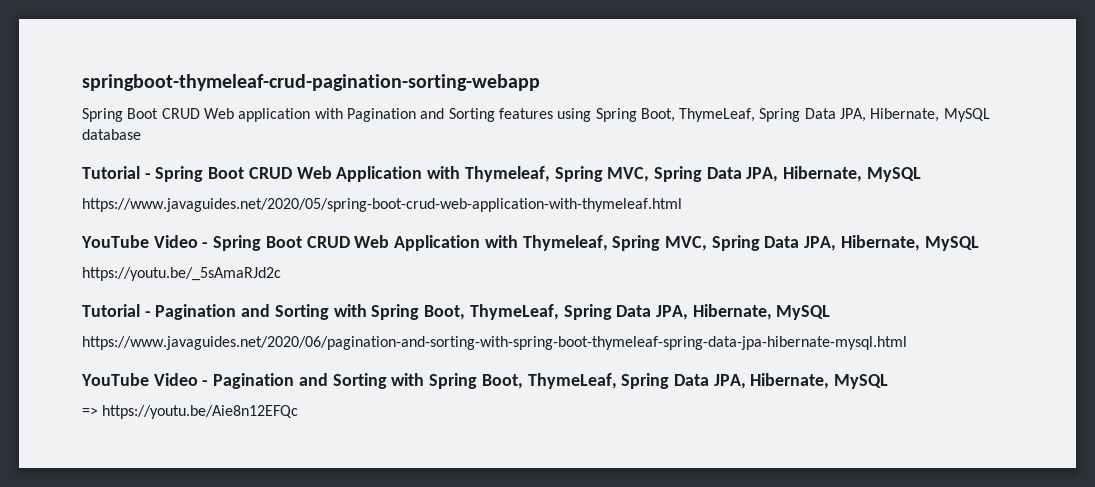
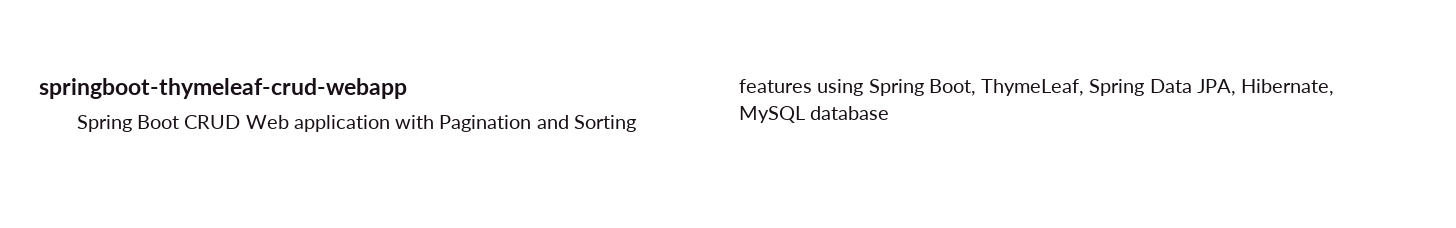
- springboot-thymeleaf-crud-pagination-sorting-webapp
+ springboot-thymeleaf-crud-webapp
- Tutorial - Spring Boot CRUD Web Application with Thymeleaf, Spring MVC, Spring Data JPA, Hibernate, MySQL
- https://www.javaguides.net/2020/05/spring-boot-crud-web-application-with-thymeleaf.html
- YouTube Video - Spring Boot CRUD Web Application with Thymeleaf, Spring MVC, Spring Data JPA, Hibernate, MySQL
- https://youtu.be/_5sAmaRJd2c
- Tutorial - Pagination and Sorting with Spring Boot, ThymeLeaf, Spring Data JPA, Hibernate, MySQL
- https://www.javaguides.net/2020/06/pagination-and-sorting-with-spring-boot-thymeleaf-spring-data-jpa-hibernate-mysql.html
- YouTube Video - Pagination and Sorting with Spring Boot, ThymeLeaf, Spring Data JPA, Hibernate, MySQL
- => https://youtu.be/Aie8n12EFQc

